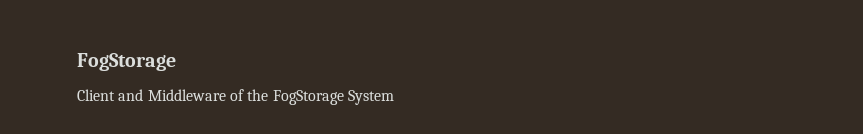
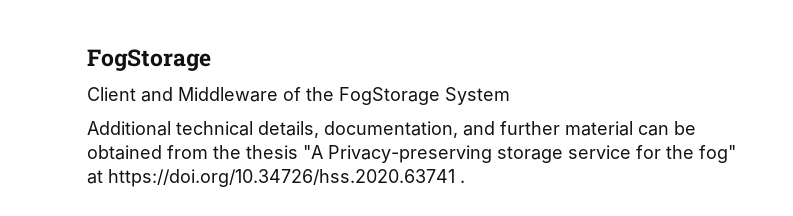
+ Additional technical details, documentation, and further material can be obtained from the thesis "A Privacy-preserving storage service for the fog" at https://doi.org/10.34726/hss.2020.63741 .

